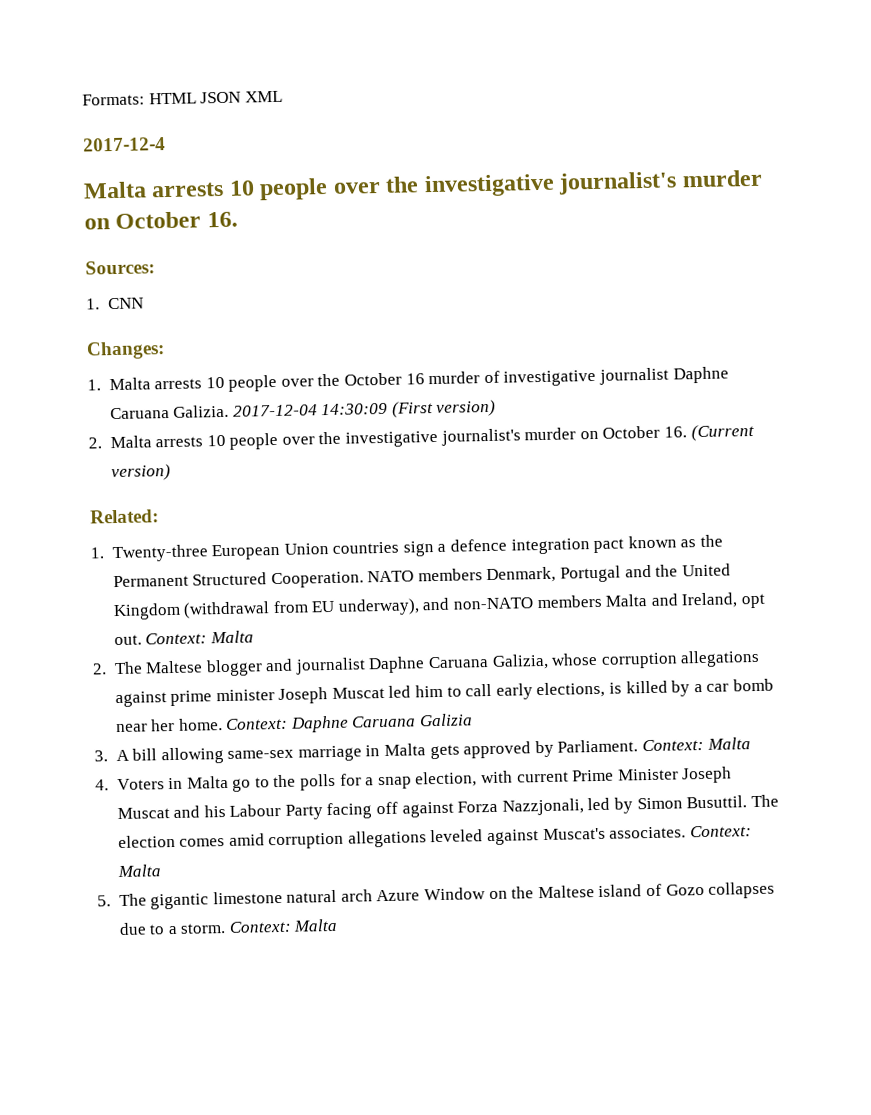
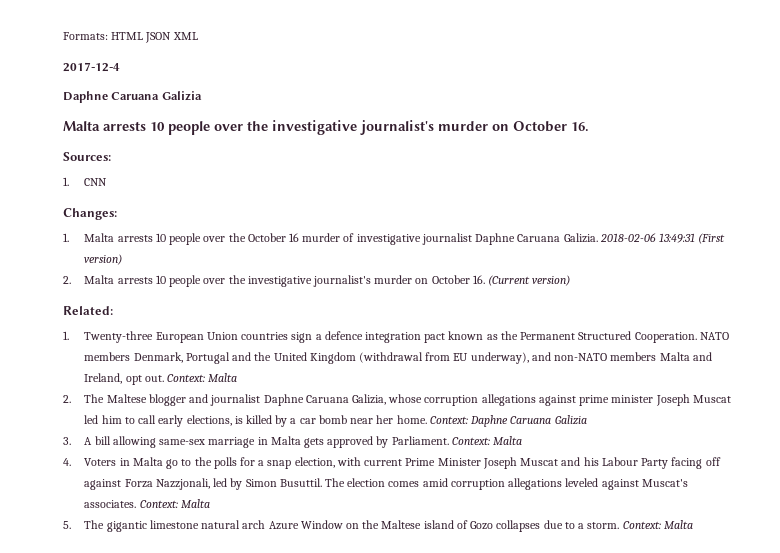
  2017-12-4
+ Daphne Caruana Galizia
- 2017-12-04 14:30:09 (First version)
+ 2018-02-06 13:49:31 (First version)

